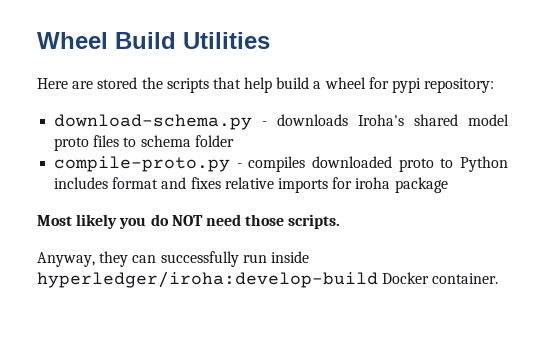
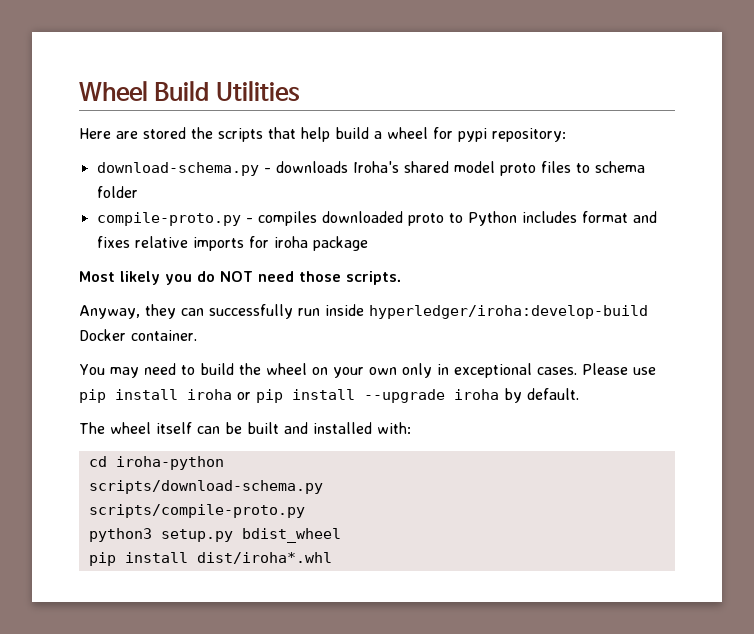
+ You may need to build the wheel on your own only in exceptional cases. Please use pip install iroha or pip install --upgrade iroha by default.
+ The wheel itself can be built and installed with:
+ cd iroha-python
+ scripts/download-schema.py
+ scripts/compile-proto.py
+ python3 setup.py bdist_wheel
+ pip install dist/iroha*.whl

